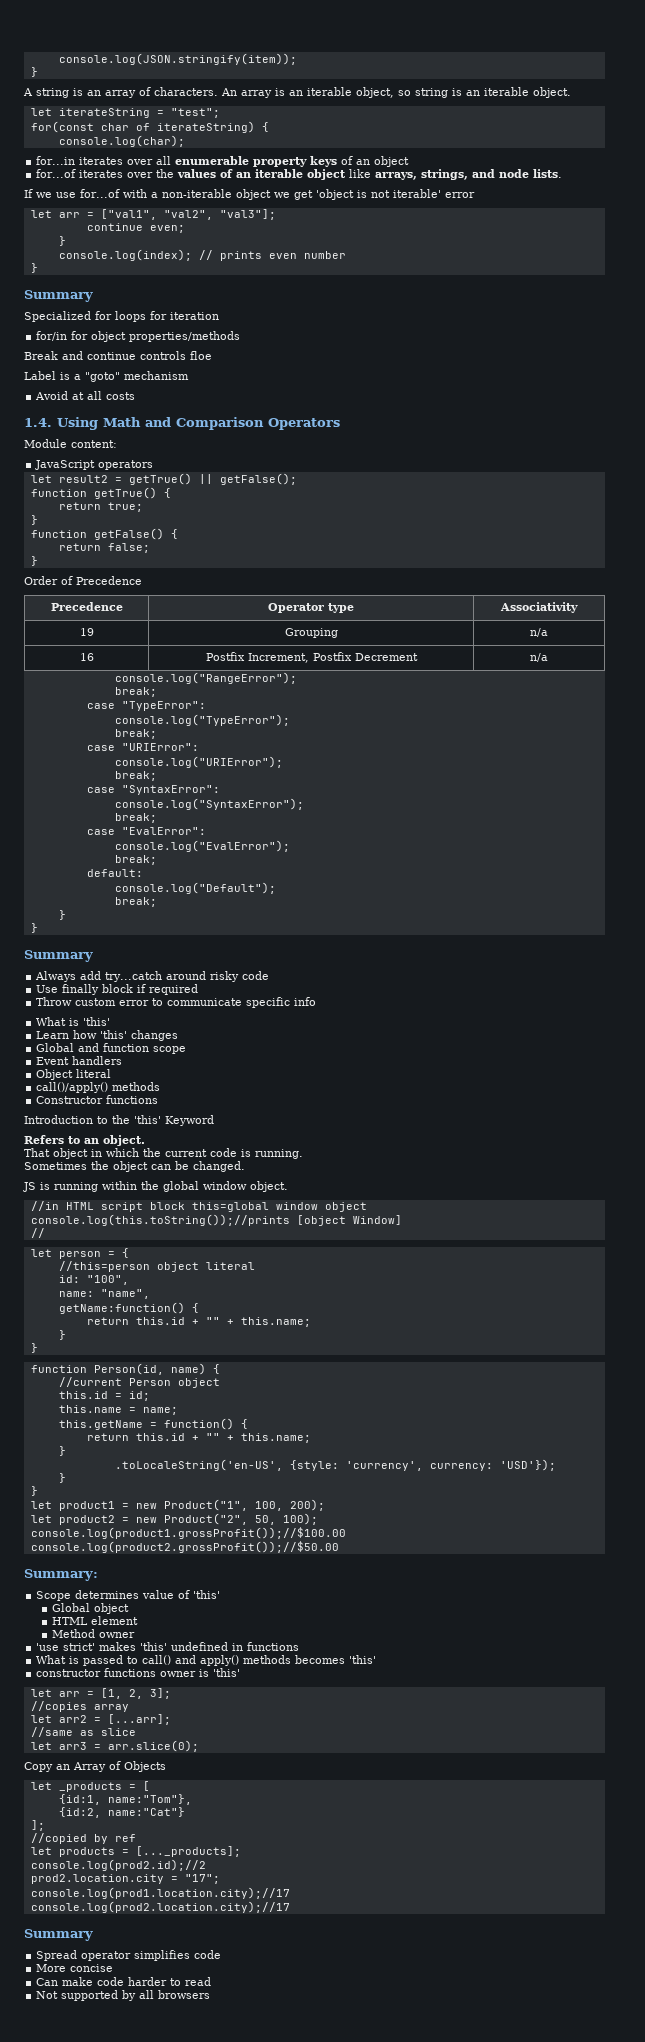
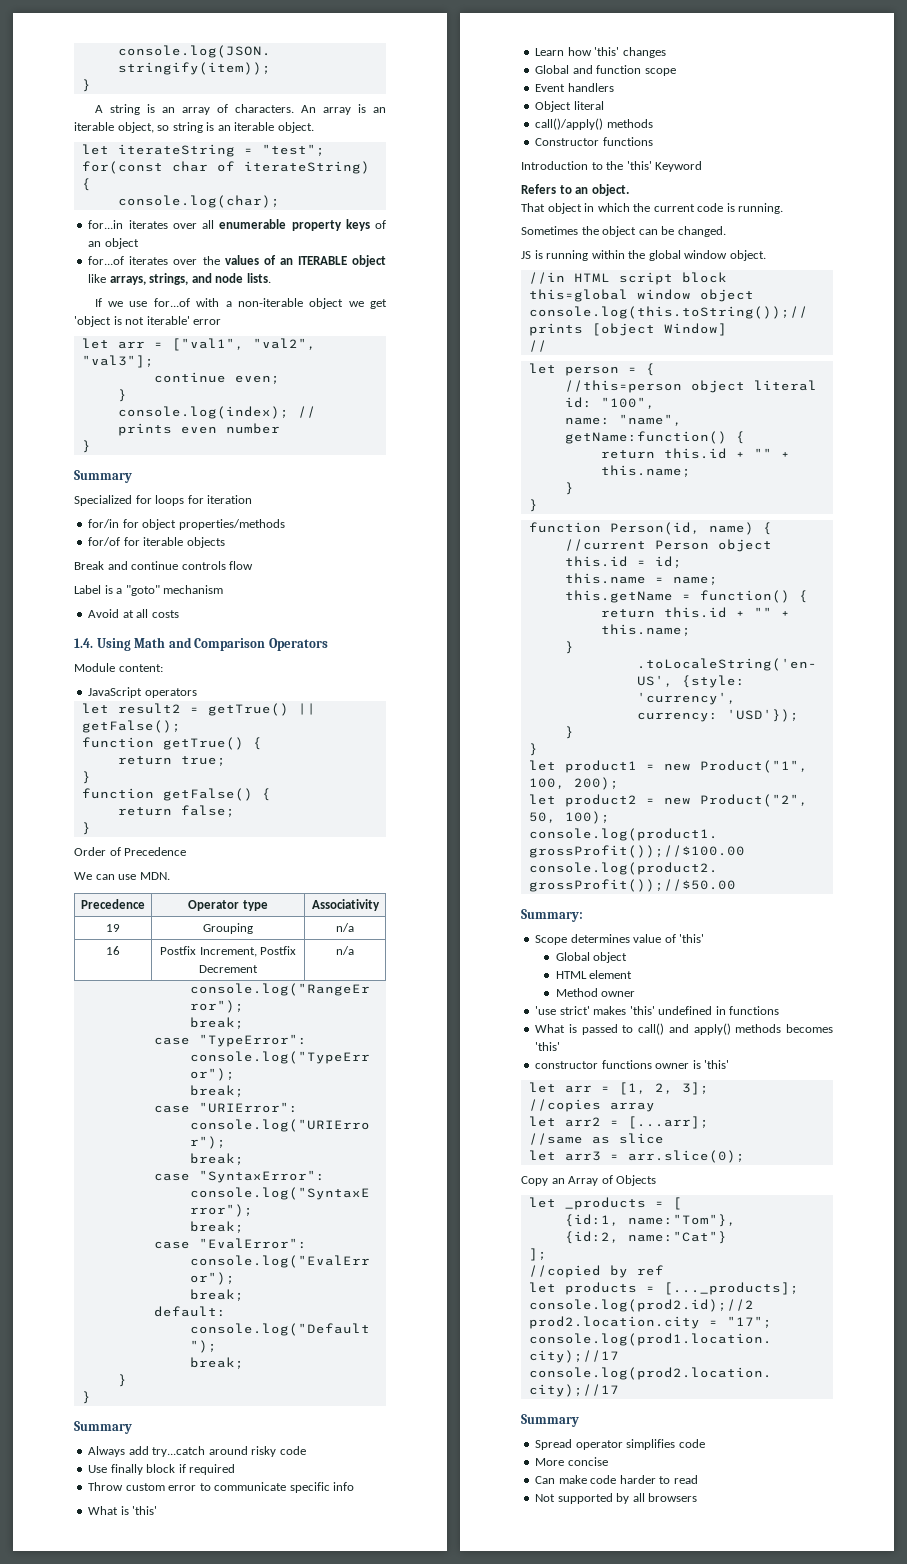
- for...of iterates over the values of an iterable object like arrays, strings, and node lists.
+ for...of iterates over the values of an ITERABLE object like arrays, strings, and node lists.
+ for/of for iterable objects
- Break and continue controls floe
+ Break and continue controls flow
+ We can use MDN.

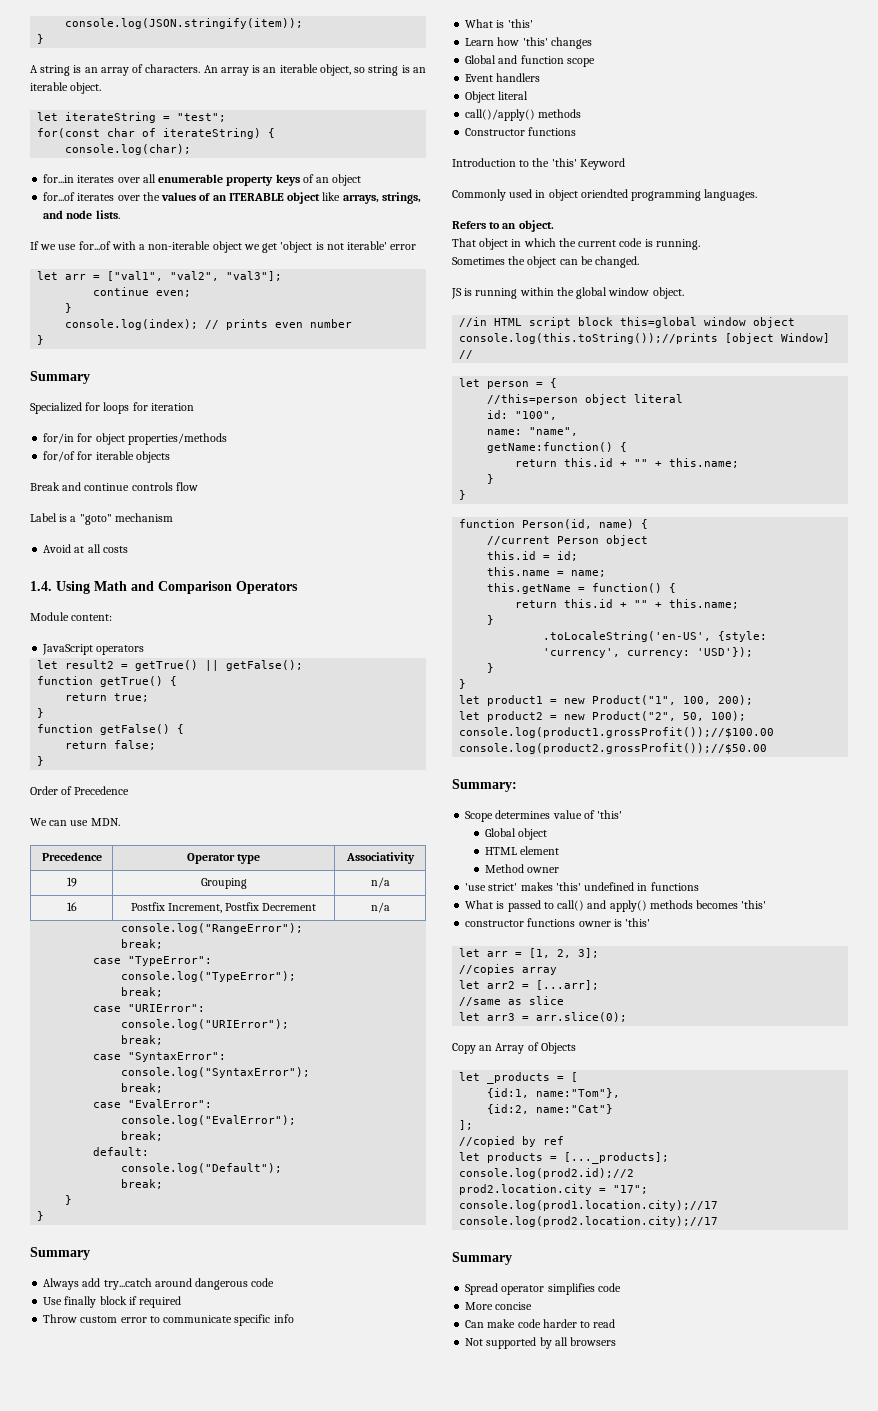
- Always add try...catch around risky code
+ Always add try...catch around dangerous code
+ Commonly used in object oriendted programming languages.

